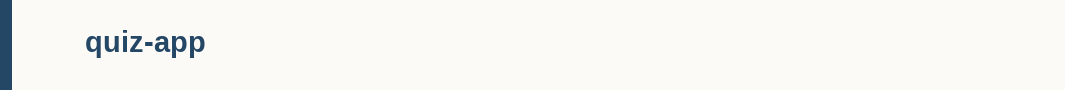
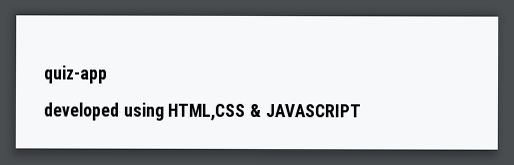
+ developed using HTML,CSS & JAVASCRIPT

